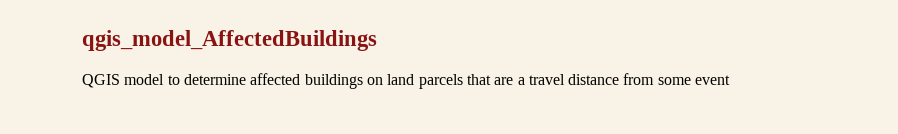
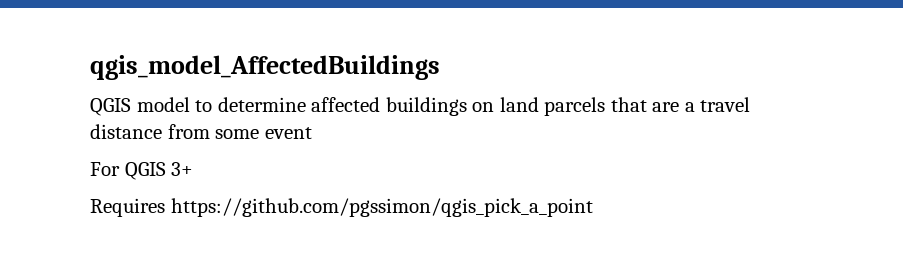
+ For QGIS 3+
+ Requires https://github.com/pgssimon/qgis_pick_a_point

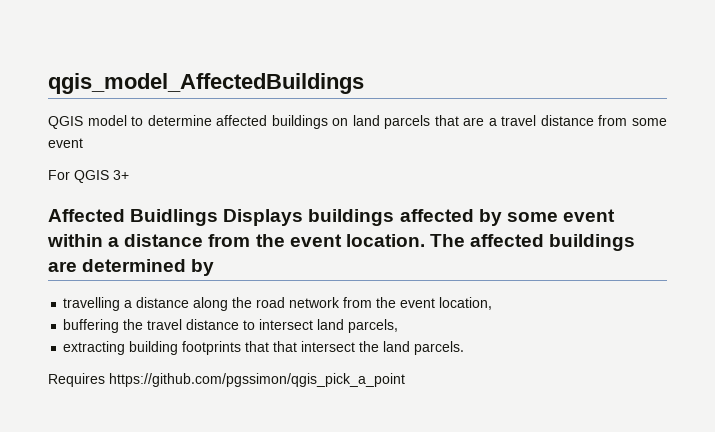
+ Affected Buidlings Displays buildings affected by some event within a distance from the event location. The affected buildings are determined by
+ travelling a distance along the road network from the event location,
+ buffering the travel distance to intersect land parcels,
+ extracting building footprints that that intersect the land parcels.

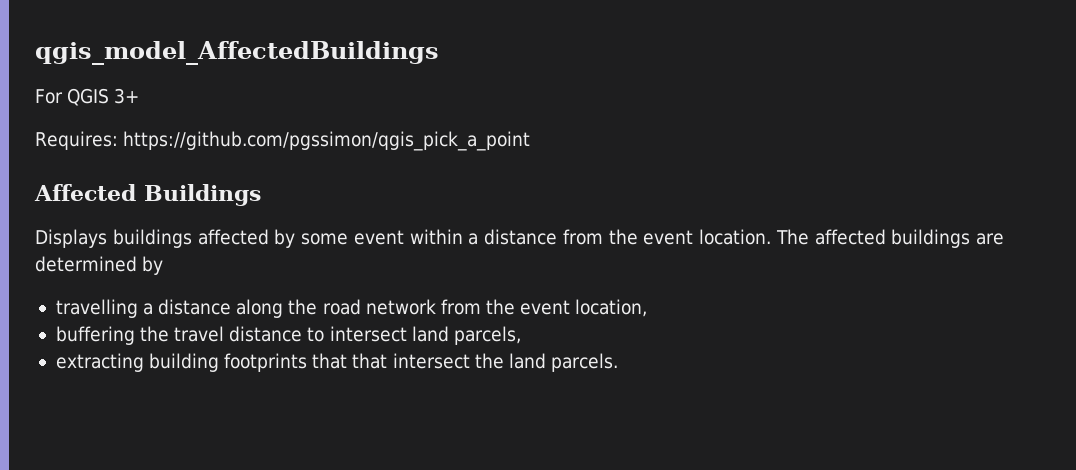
- QGIS model to determine affected buildings on land parcels that are a travel distance from some event
+ Requires: https://github.com/pgssimon/qgis_pick_a_point
- Affected Buidlings Displays buildings affected by some event within a distance from the event location.
+ Affected Buildings
+ Displays buildings affected by some event within a distance from the event location.
- Requires https://github.com/pgssimon/qgis_pick_a_point

